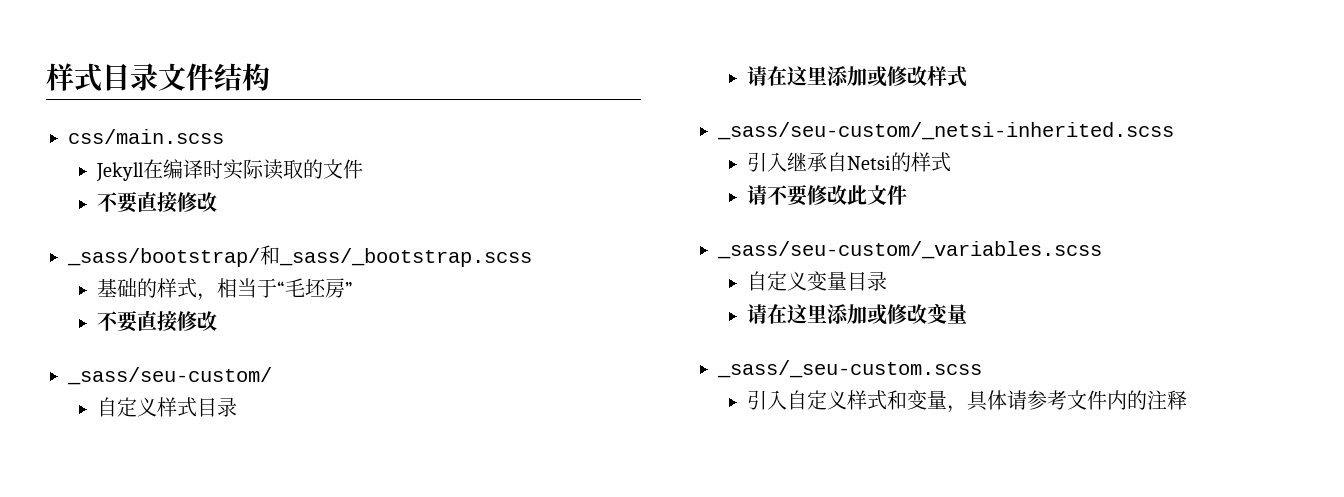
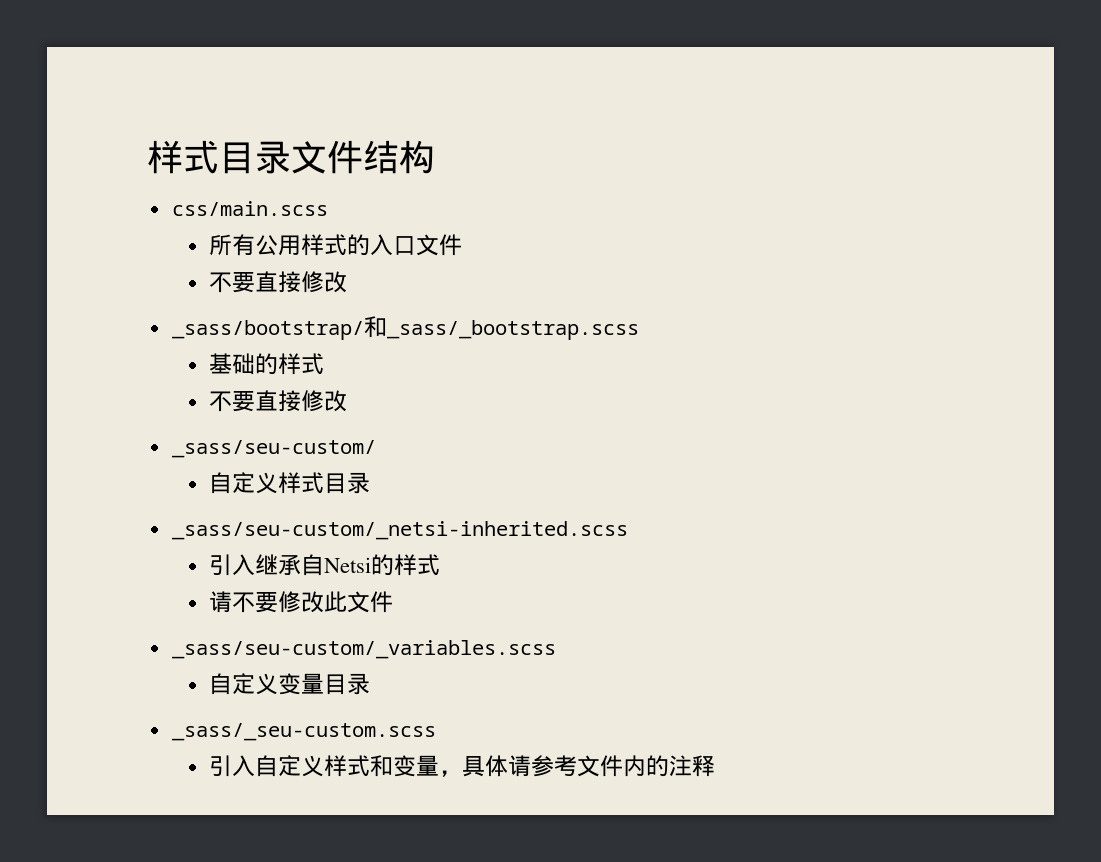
- Jekyll在编译时实际读取的文件
+ 所有公用样式的入口文件
- 基础的样式，相当于“毛坯房”
+ 基础的样式
- 请在这里添加或修改样式
- 请在这里添加或修改变量

